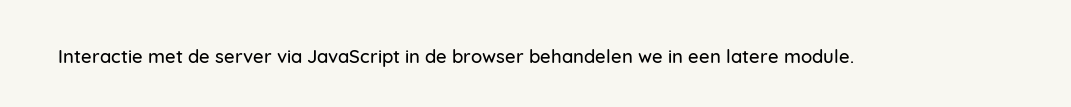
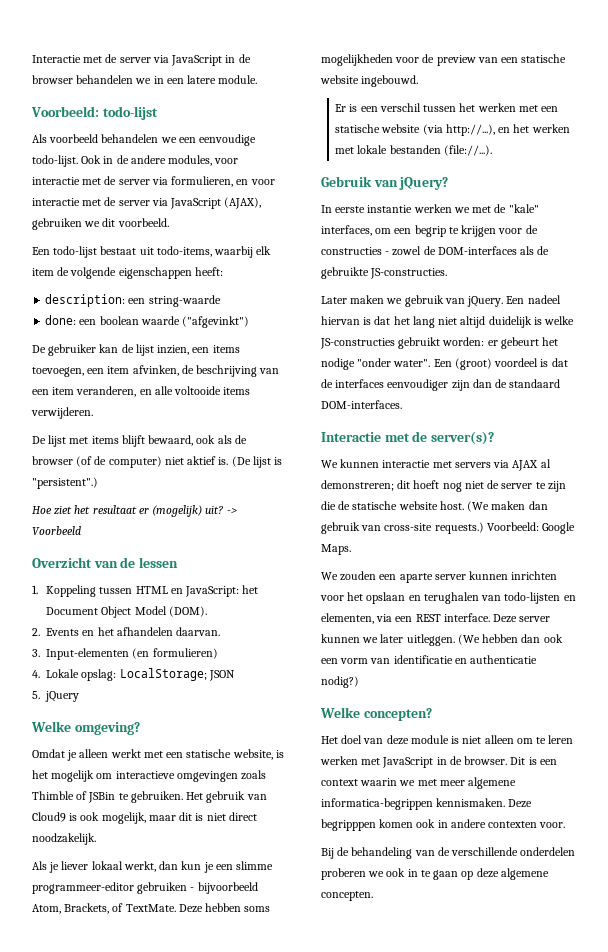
+ Voorbeeld: todo-lijst
+ Als voorbeeld behandelen we een eenvoudige todo-lijst. Ook in de andere modules, voor interactie met de server via formulieren, en voor interactie met de server via JavaScript (AJAX), gebruiken we dit voorbeeld.
+ Een todo-lijst bestaat uit todo-items, waarbij elk item de volgende eigenschappen heeft:
+ description: een string-waarde
+ done: een boolean waarde ("afgevinkt")
+ De gebruiker kan de lijst inzien, een items toevoegen, een item afvinken, de beschrijving van een item veranderen, en alle voltooide items verwijderen.
+ De lijst met items blijft bewaard, ook als de browser (of de computer) niet aktief is. (De lijst is "persistent".)
+ Hoe ziet het resultaat er (mogelijk) uit? -> Voorbeeld
+ Overzicht van de lessen
+ 1. Koppeling tussen HTML en JavaScript: het Document Object Model (DOM).
+ 2. Events en het afhandelen daarvan.
+ 3. Input-elementen (en formulieren)
+ 4. Lokale opslag: LocalStorage; JSON
+ 5. jQuery
+ Welke omgeving?
+ Omdat je alleen werkt met een statische website, is het mogelijk om interactieve omgevingen zoals Thimble of JSBin te gebruiken. Het gebruik van Cloud9 is ook mogelijk, maar dit is niet direct noodzakelijk.
+ Als je liever lokaal werkt, dan kun je een slimme programmeer-editor gebruiken - bijvoorbeeld Atom, Brackets, of TextMate. Deze hebben soms mogelijkheden voor de preview van een statische website ingebouwd.
+ Er is een verschil tussen het werken met een statische website (via http://...), en het werken met lokale bestanden (file://...).
+ Gebruik van jQuery?
+ In eerste instantie werken we met de "kale" interfaces, om een begrip te krijgen voor de constructies - zowel de DOM-interfaces als de gebruikte JS-constructies.
+ Later maken we gebruik van jQuery. Een nadeel hiervan is dat het lang niet altijd duidelijk is welke JS-constructies gebruikt worden: er gebeurt het nodige "onder water". Een (groot) voordeel is dat de interfaces eenvoudiger zijn dan de standaard DOM-interfaces.
+ Interactie met de server(s)?
+ We kunnen interactie met servers via AJAX al demonstreren; dit hoeft nog niet de server te zijn die de statische website host. (We maken dan gebruik van cross-site requests.) Voorbeeld: Google Maps.
+ We zouden een aparte server kunnen inrichten voor het opslaan en terughalen van todo-lijsten en elementen, via een REST interface. Deze server kunnen we later uitleggen. (We hebben dan ook een vorm van identificatie en authenticatie nodig?)
+ Welke concepten?
+ Het doel van deze module is niet alleen om te leren werken met JavaScript in de browser. Dit is een context waarin we met meer algemene informatica-begrippen kennismaken. Deze begripppen komen ook in andere contexten voor.
+ Bij de behandeling van de verschillende onderdelen proberen we ook in te gaan op deze algemene concepten.

